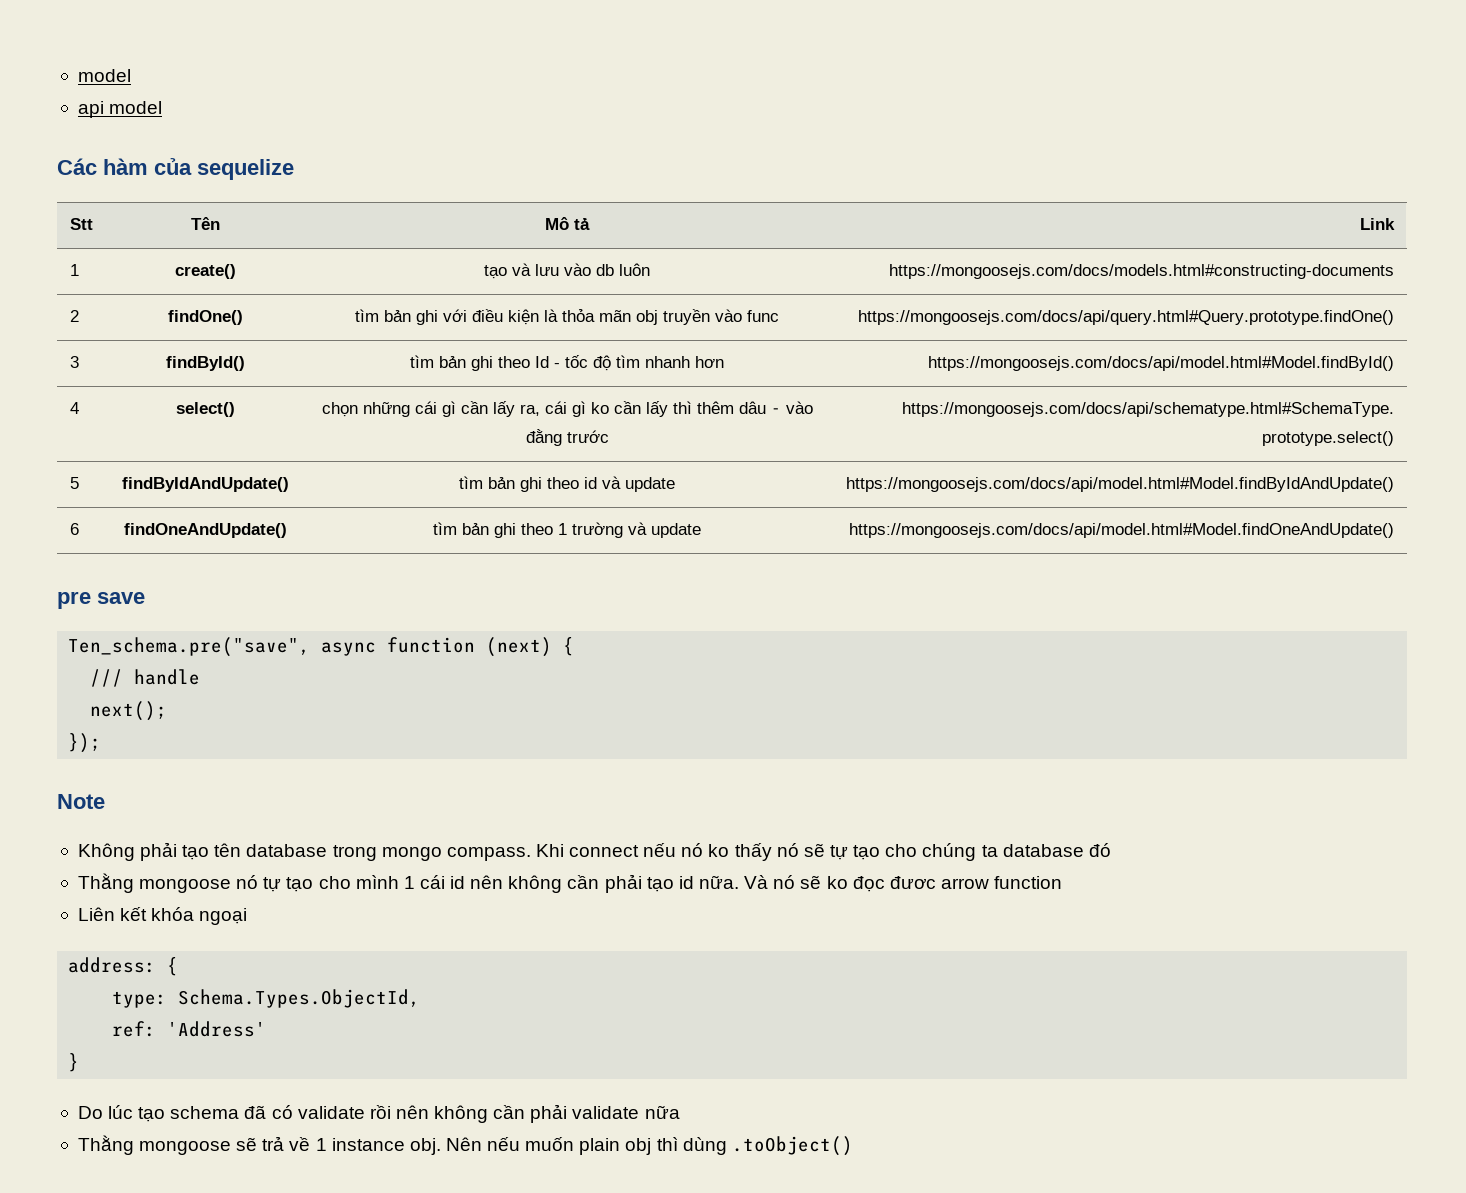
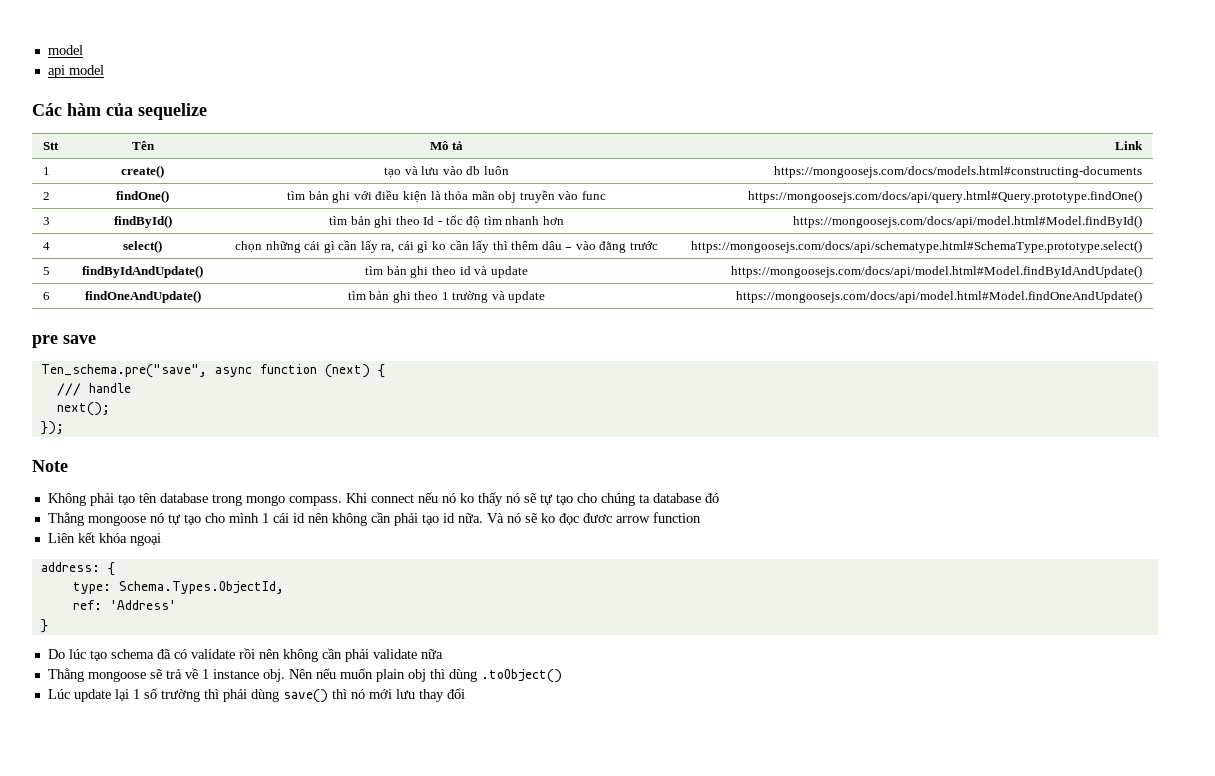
+ Lúc update lại 1 số trường thì phải dùng save() thì nó mới lưu thay đổi

